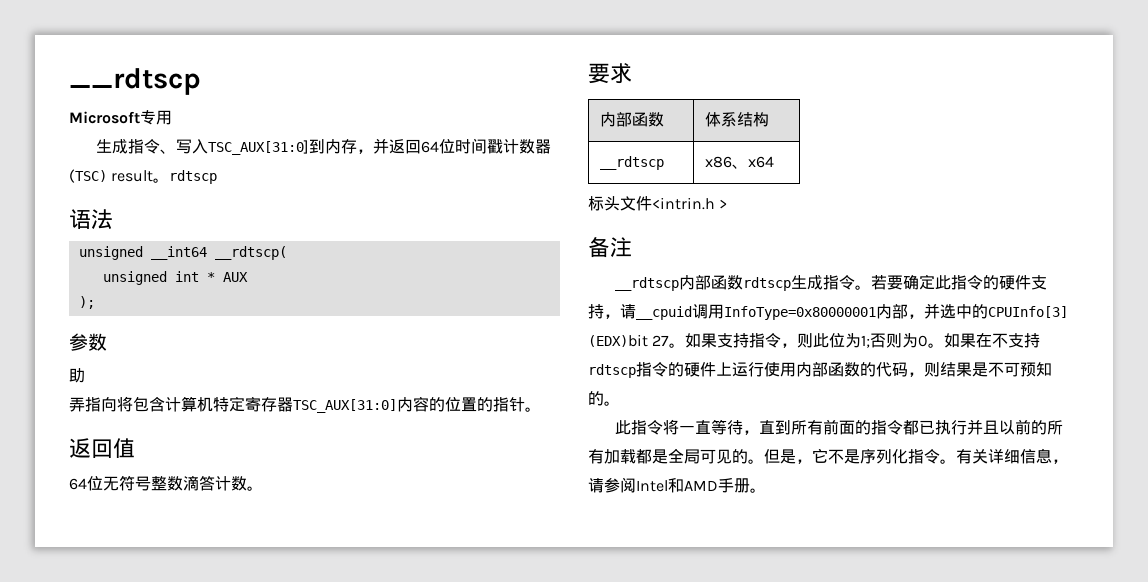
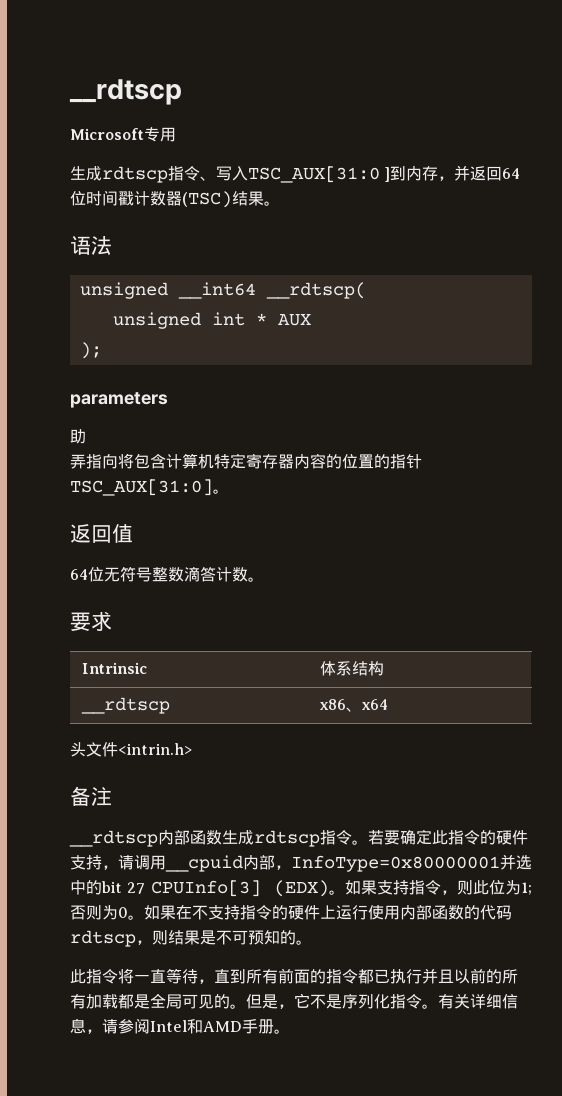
- 生成指令、写入TSC_AUX[31:0]到内存，并返回64位时间戳计数器(TSC) result。rdtscp
+ 生成rdtscp指令、写入TSC_AUX[31:0 ]到内存，并返回64位时间戳计数器(TSC)结果。
- 参数
+ parameters
- 弄指向将包含计算机特定寄存器TSC_AUX[31:0]内容的位置的指针。
+ 弄指向将包含计算机特定寄存器内容的位置的指针TSC_AUX[31:0]。
- 内部函数 | 体系结构
+ Intrinsic | 体系结构
- 标头文件<intrin.h >
+ 头文件<intrin.h>
- __rdtscp内部函数rdtscp生成指令。
+ __rdtscp内部函数生成rdtscp指令。
- 若要确定此指令的硬件支持，请__cpuid调用InfoType=0x80000001内部，并选中的CPUInfo[3] (EDX)bit 27。
+ 若要确定此指令的硬件支持，请调用__cpuid内部，InfoType=0x80000001并选中的bit 27 CPUInfo[3] (EDX)。
- 如果在不支持rdtscp指令的硬件上运行使用内部函数的代码，则结果是不可预知的。
+ 如果在不支持指令的硬件上运行使用内部函数的代码rdtscp，则结果是不可预知的。

